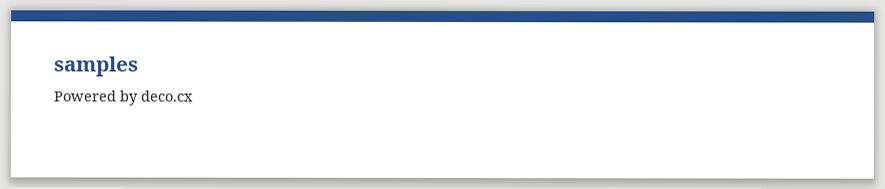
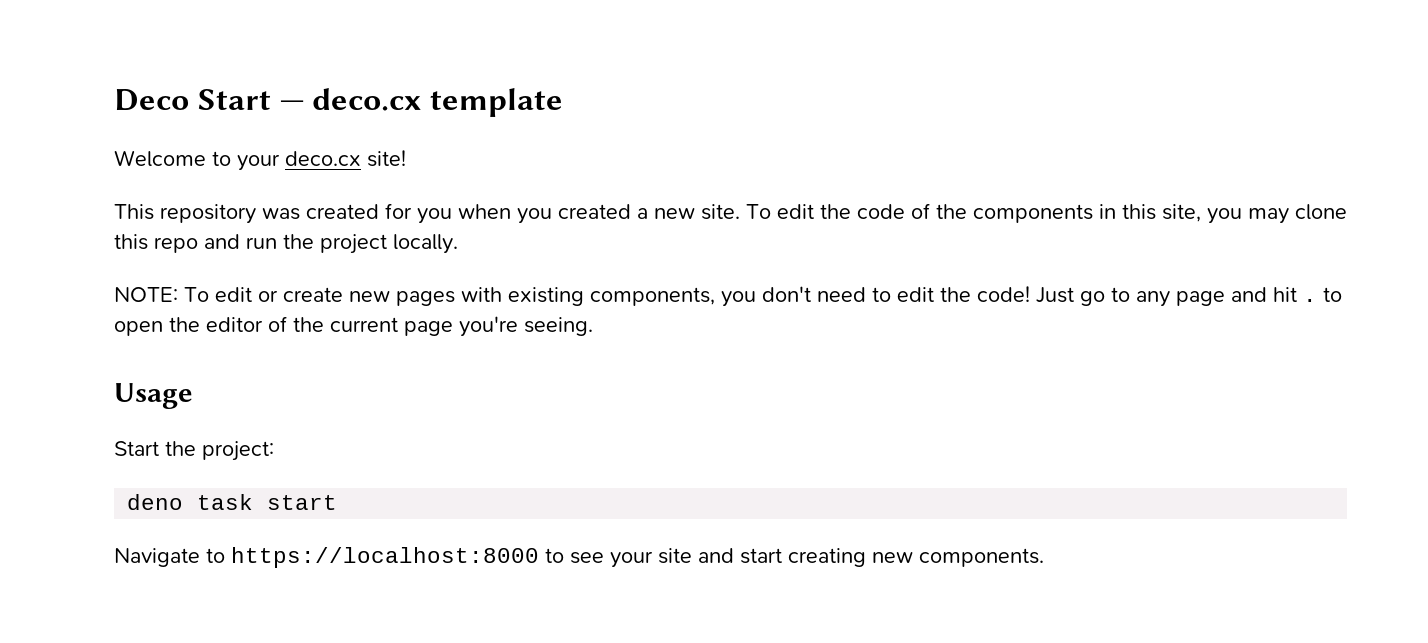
- samples
- Powered by deco.cx
+ Deco Start — deco.cx template
+ Welcome to your deco.cx site!
+ This repository was created for you when you created a new site. To edit the code of the components in this site, you may clone this repo and run the project locally.
+ NOTE: To edit or create new pages with existing components, you don't need to edit the code! Just go to any page and hit . to open the editor of the current page you're seeing.
+ Usage
+ Start the project:
+ deno task start
+ Navigate to https://localhost:8000 to see your site and start creating new components.

